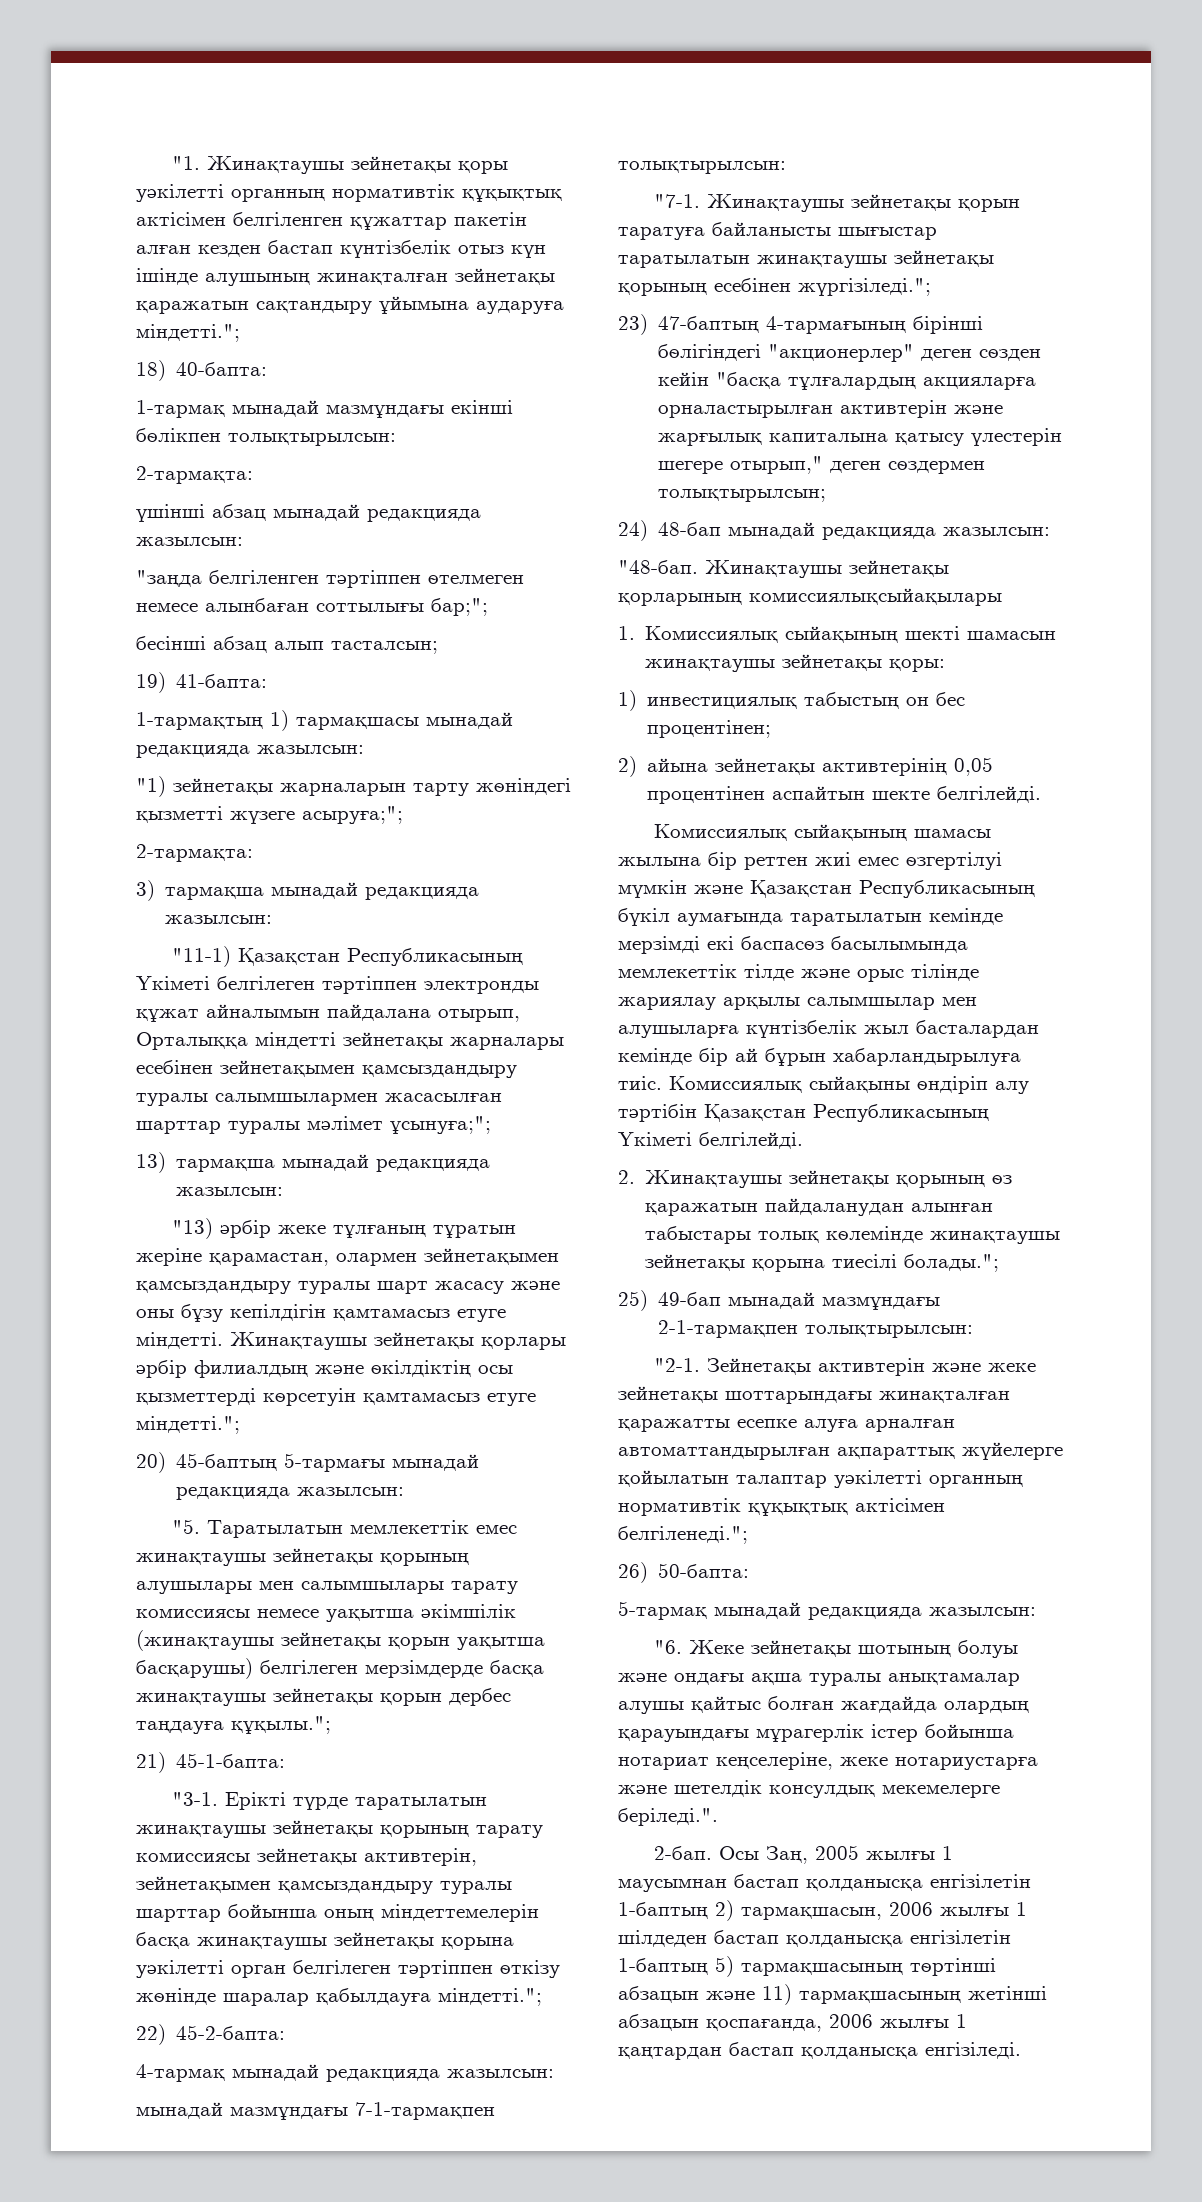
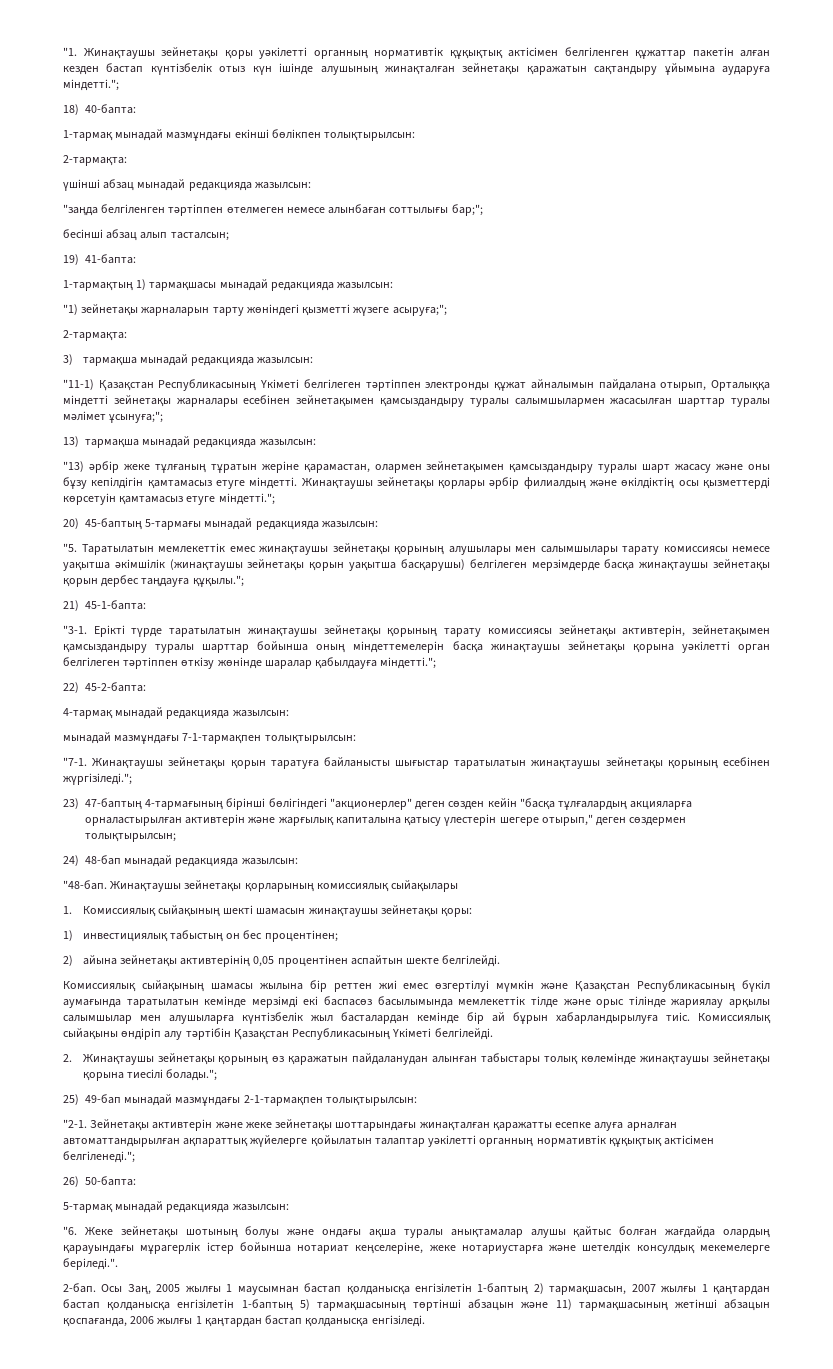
- Жинақтаушы зейнетақы қорларының комиссиялықсыйақылары
+ Жинақтаушы зейнетақы қорларының комиссиялық сыйақылары
- Осы Заң, 2005 жылғы 1 маусымнан бастап қолданысқа енгiзiлетiн 1-баптың 2) тармақшасын, 2006 жылғы 1 шiлдеден бастап қолданысқа енгiзiлетiн 1-баптың 5) тармақшасының төртiншi абзацын және 11) тармақшасының жетiншi абзацын қоспағанда, 2006 жылғы 1 қаңтардан бастап қолданысқа енгізiледi.
+ Осы Заң, 2005 жылғы 1 маусымнан бастап қолданысқа енгiзiлетiн 1-баптың 2) тармақшасын, 2007 жылғы 1 қаңтардан бастап қолданысқа енгiзiлетiн 1-баптың 5) тармақшасының төртiншi абзацын және 11) тармақшасының жетiншi абзацын қоспағанда, 2006 жылғы 1 қаңтардан бастап қолданысқа енгізiледi.

